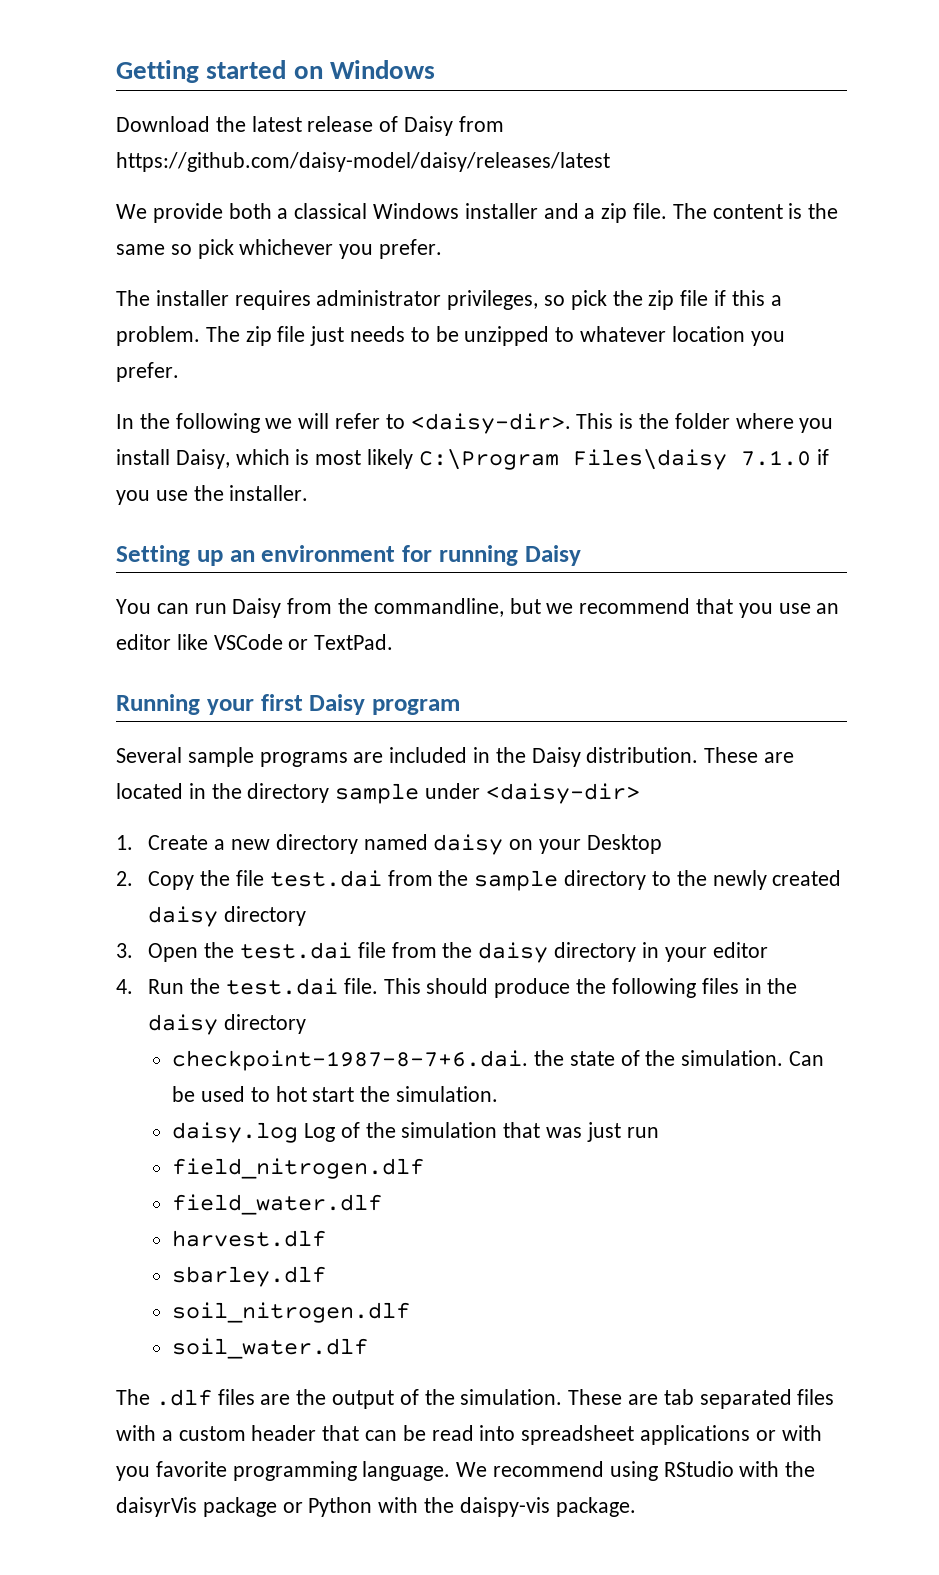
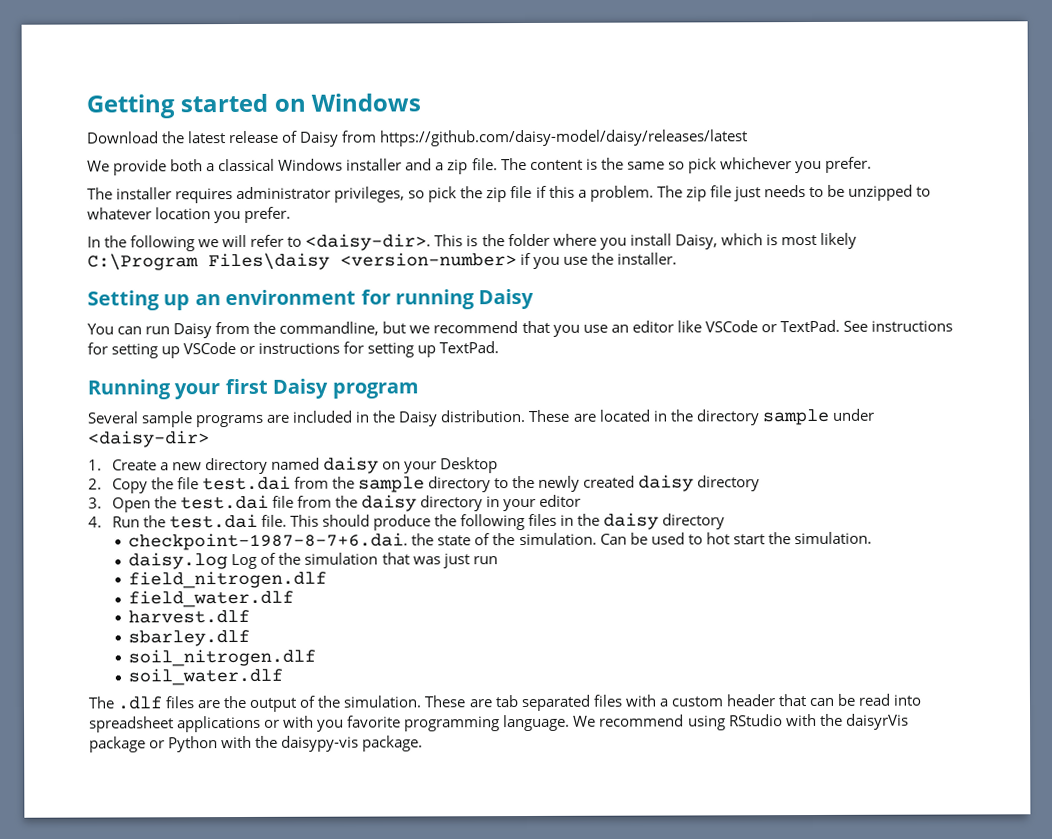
- This is the folder where you install Daisy, which is most likely C:\Program Files\daisy 7.1.0 if you use the installer.
+ This is the folder where you install Daisy, which is most likely C:\Program Files\daisy <version-number> if you use the installer.
+ See instructions for setting up VSCode or instructions for setting up TextPad.
- We recommend using RStudio with the daisyrVis package or Python with the daispy-vis package.
+ We recommend using RStudio with the daisyrVis package or Python with the daisypy-vis package.

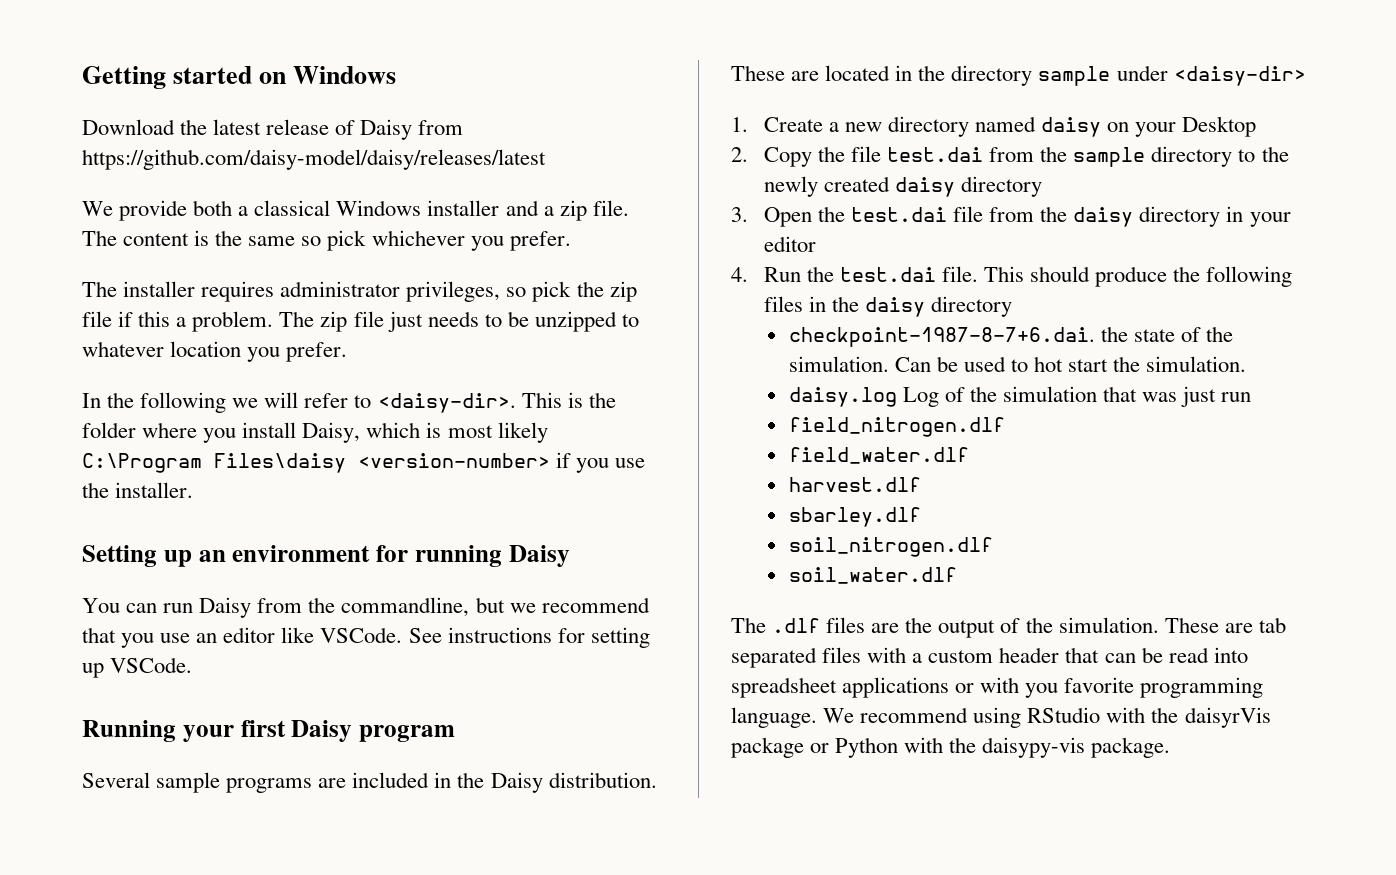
- You can run Daisy from the commandline, but we recommend that you use an editor like VSCode or TextPad.
+ You can run Daisy from the commandline, but we recommend that you use an editor like VSCode.
- See instructions for setting up VSCode or instructions for setting up TextPad.
+ See instructions for setting up VSCode.

